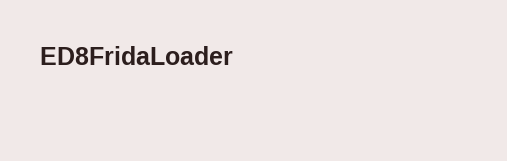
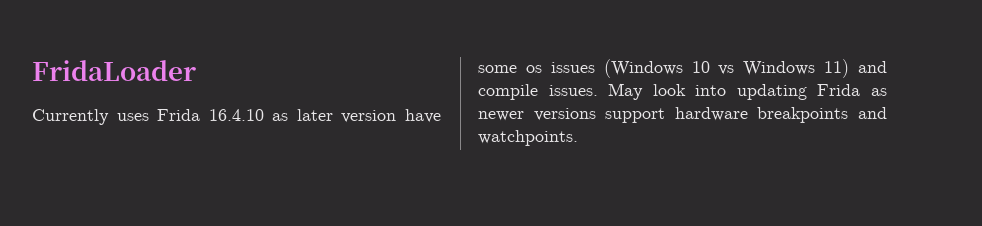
- ED8FridaLoader
+ FridaLoader
+ Currently uses Frida 16.4.10 as later version have some os issues (Windows 10 vs Windows 11) and compile issues. May look into updating Frida as newer versions support hardware breakpoints and watchpoints.

